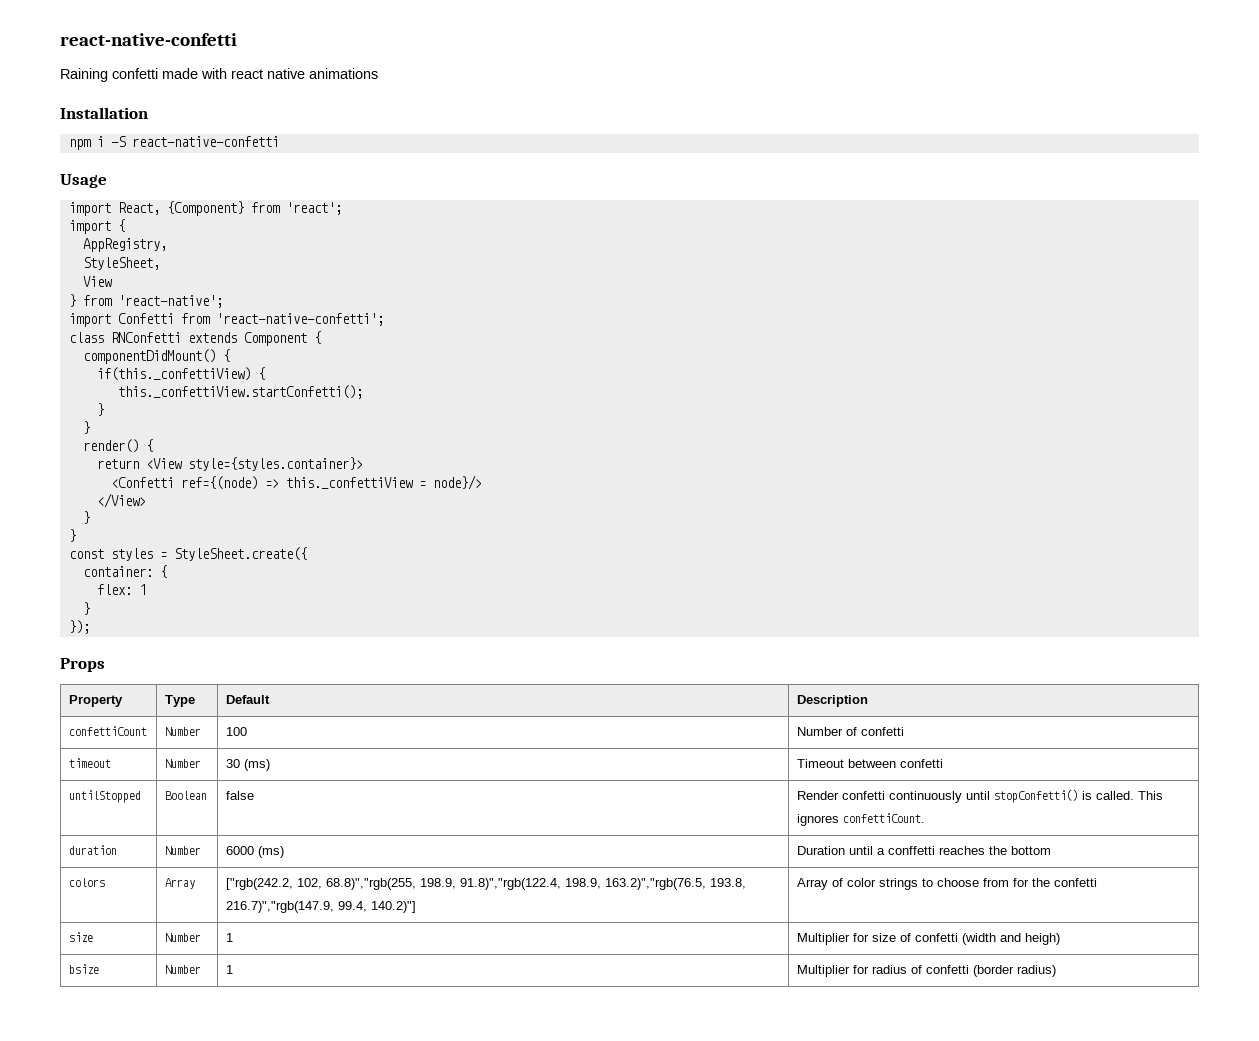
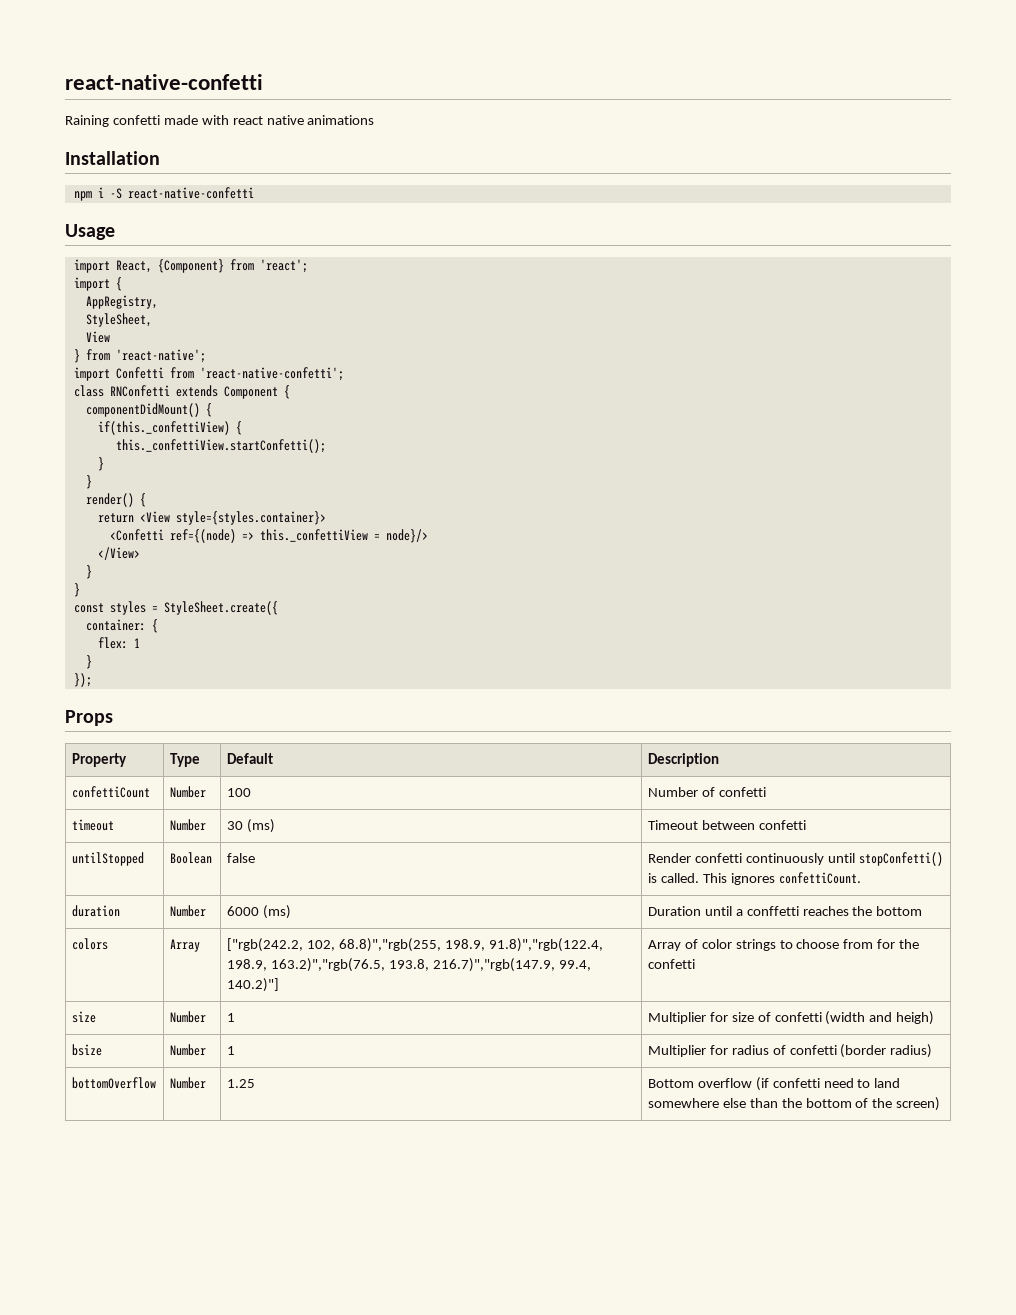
+ bottomOverflow | Number | 1.25 | Bottom overflow (if confetti need to land somewhere else than the bottom of the screen)

